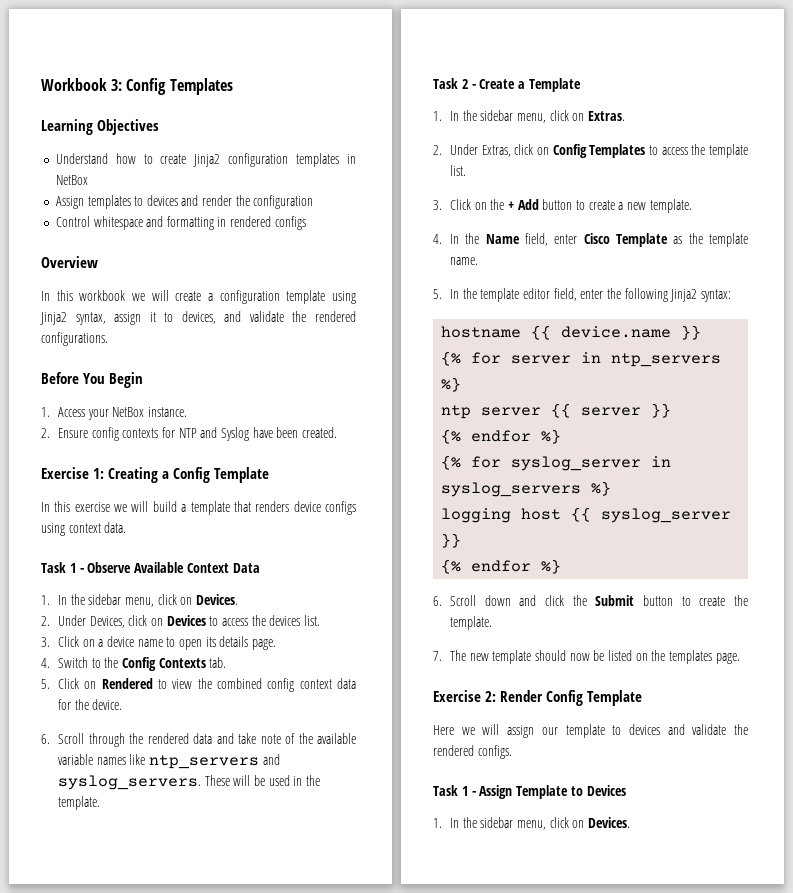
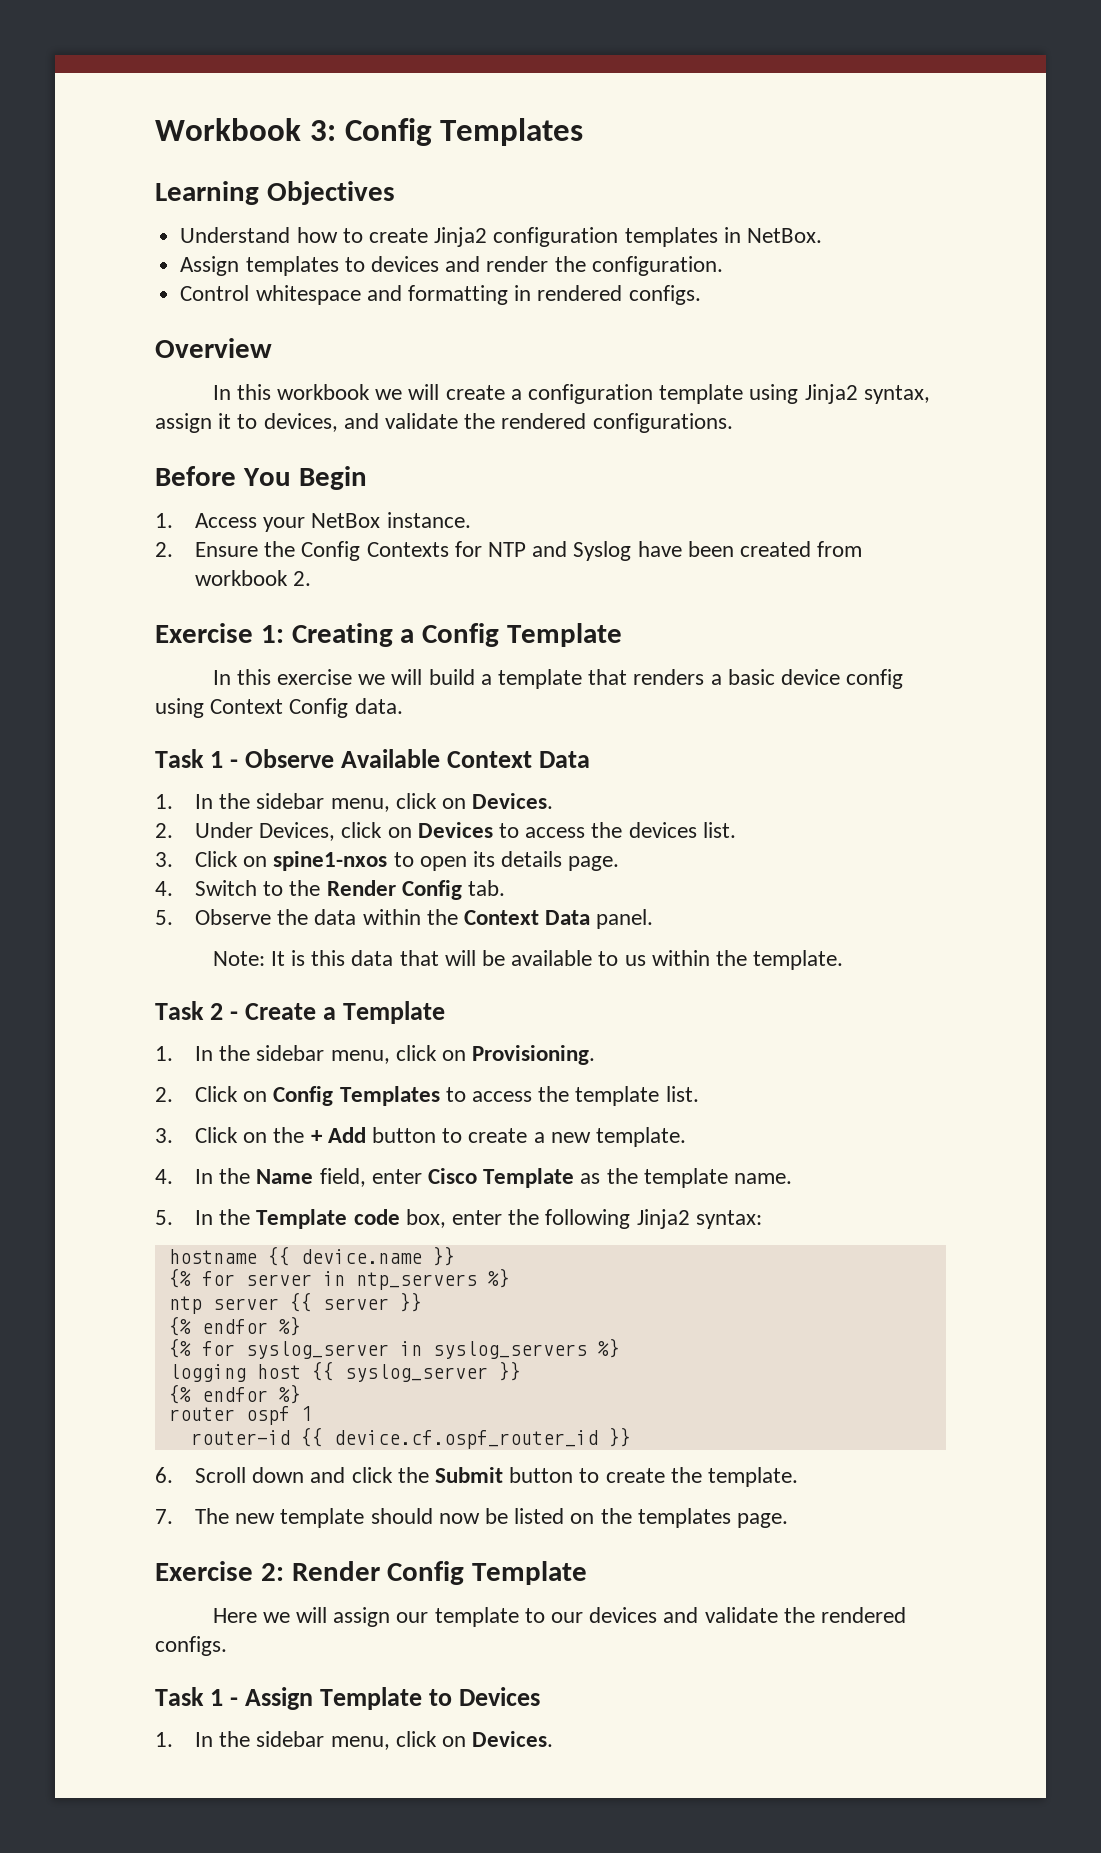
- Understand how to create Jinja2 configuration templates in NetBox
+ Understand how to create Jinja2 configuration templates in NetBox.
- Assign templates to devices and render the configuration
+ Assign templates to devices and render the configuration.
- Control whitespace and formatting in rendered configs
+ Control whitespace and formatting in rendered configs.
- 2. Ensure config contexts for NTP and Syslog have been created.
+ 2. Ensure the Config Contexts for NTP and Syslog have been created from workbook 2.
- In this exercise we will build a template that renders device configs using context data.
+ In this exercise we will build a template that renders a basic device config using Context Config data.
- 3. Click on a device name to open its details page.
+ 3. Click on spine1-nxos to open its details page.
- 4. Switch to the Config Contexts tab.
+ 4. Switch to the Render Config tab.
- 5. Click on Rendered to view the combined config context data for the device.
- 6. Scroll through the rendered data and take note of the available variable names like ntp_servers and syslog_servers. These will be used in the template.
+ 5. Observe the data within the Context Data panel.
+ Note: It is this data that will be available to us within the template.
- 1. In the sidebar menu, click on Extras.
- 2. Under Extras, click on Config Templates to access the template list.
+ 1. In the sidebar menu, click on Provisioning.
+ 2. Click on Config Templates to access the template list.
- 5. In the template editor field, enter the following Jinja2 syntax:
+ 5. In the Template code box, enter the following Jinja2 syntax:
+ router ospf 1
+ router-id {{ device.cf.ospf_router_id }}
- Here we will assign our template to devices and validate the rendered configs.
+ Here we will assign our template to our devices and validate the rendered configs.

